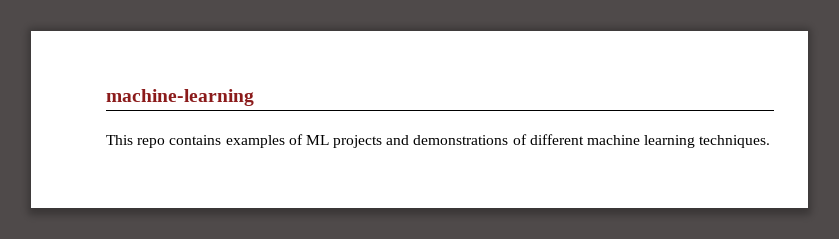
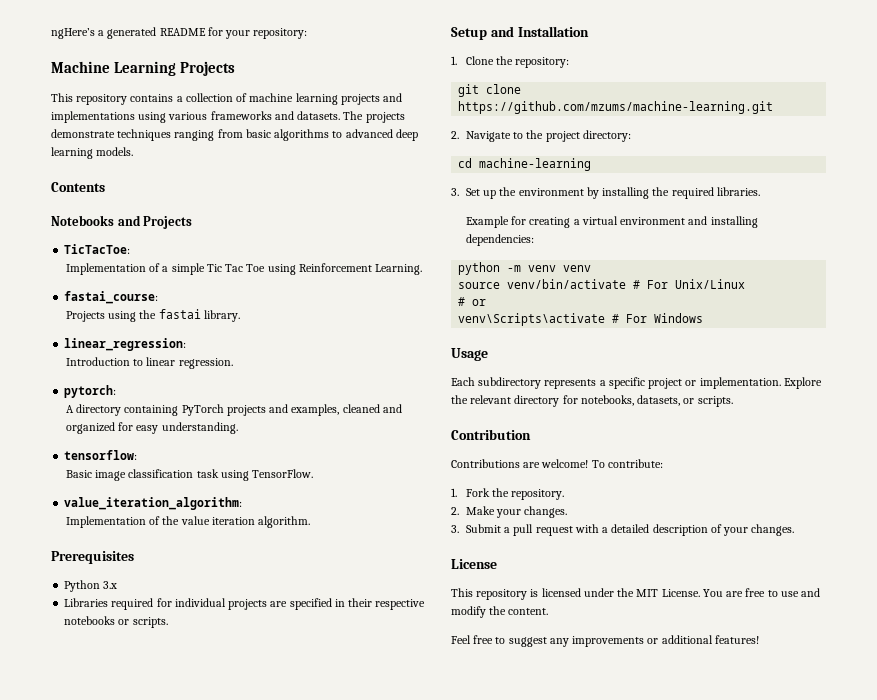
- machine-learning
- This repo contains examples of ML projects and demonstrations of different machine learning techniques.
+ ngHere’s a generated README for your repository:
+ Machine Learning Projects
+ This repository contains a collection of machine learning projects and implementations using various frameworks and datasets. The projects demonstrate techniques ranging from basic algorithms to advanced deep learning models.
+ Contents
+ Notebooks and Projects
+ TicTacToe:
+ Implementation of a simple Tic Tac Toe using Reinforcement Learning.
+ fastai_course:
+ Projects using the fastai library.
+ linear_regression:
+ Introduction to linear regression.
+ pytorch:
+ A directory containing PyTorch projects and examples, cleaned and organized for easy understanding.
+ tensorflow:
+ Basic image classification task using TensorFlow.
+ value_iteration_algorithm:
+ Implementation of the value iteration algorithm.
+ Prerequisites
+ Python 3.x
+ Libraries required for individual projects are specified in their respective notebooks or scripts.
+ Setup and Installation
+ 1. Clone the repository:
+ git clone https://github.com/mzums/machine-learning.git
+ 2. Navigate to the project directory:
+ cd machine-learning
+ 3. Set up the environment by installing the required libraries.
+ Example for creating a virtual environment and installing dependencies:
+ python -m venv venv
+ source venv/bin/activate # For Unix/Linux
+ # or
+ venv\Scripts\activate # For Windows
+ Usage
+ Each subdirectory represents a specific project or implementation. Explore the relevant directory for notebooks, datasets, or scripts.
+ Contribution
+ Contributions are welcome! To contribute:
+ 1. Fork the repository.
+ 2. Make your changes.
+ 3. Submit a pull request with a detailed description of your changes.
+ License
+ This repository is licensed under the MIT License. You are free to use and modify the content.
+ Feel free to suggest any improvements or additional features!

